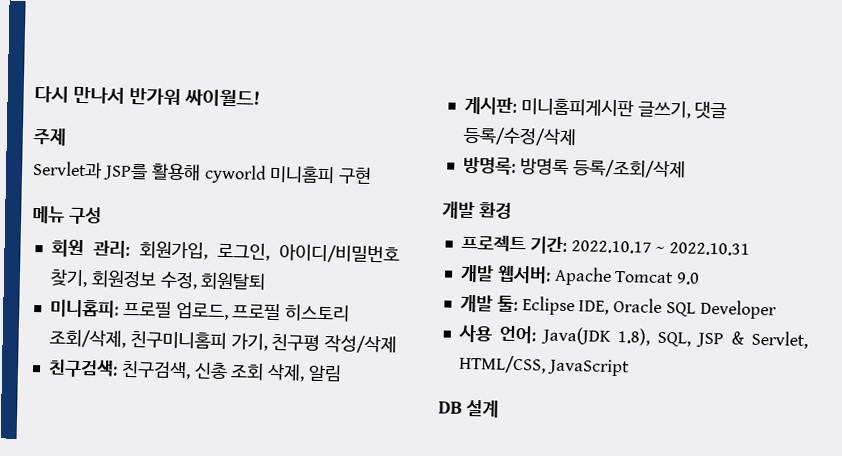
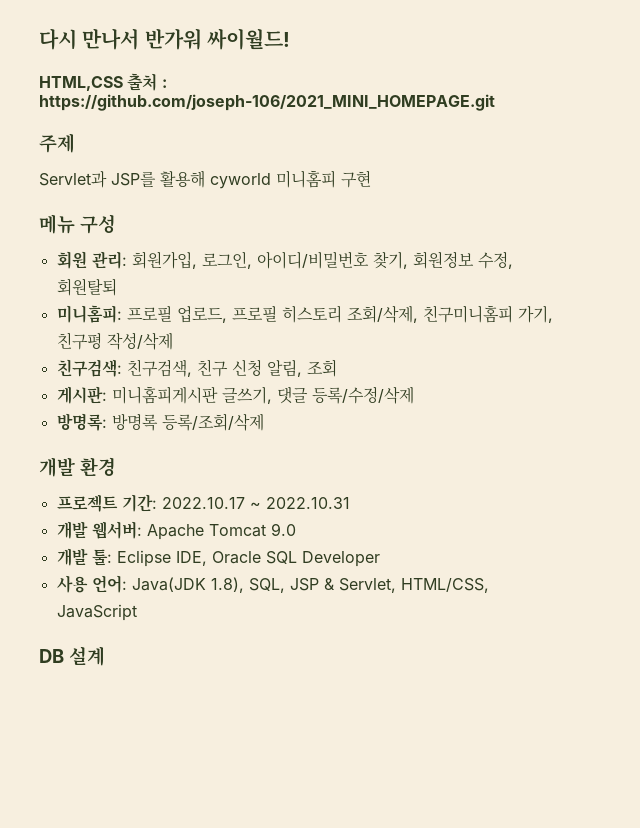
+ HTML,CSS 출처 : https://github.com/joseph-106/2021_MINI_HOMEPAGE.git
- 친구검색: 친구검색, 신총 조회 삭제, 알림
+ 친구검색: 친구검색, 친구 신청 알림, 조회

